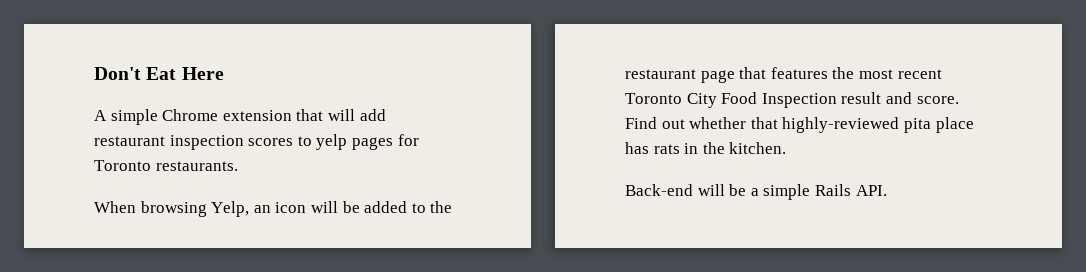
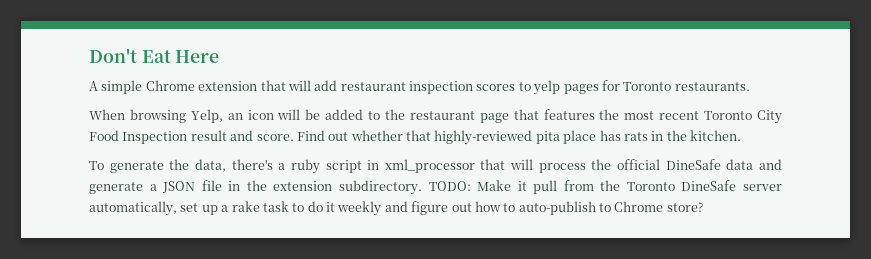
- Back-end will be a simple Rails API.
+ To generate the data, there's a ruby script in xml_processor that will process the official DineSafe data and generate a JSON file in the extension subdirectory. TODO: Make it pull from the Toronto DineSafe server automatically, set up a rake task to do it weekly and figure out how to auto-publish to Chrome store?

